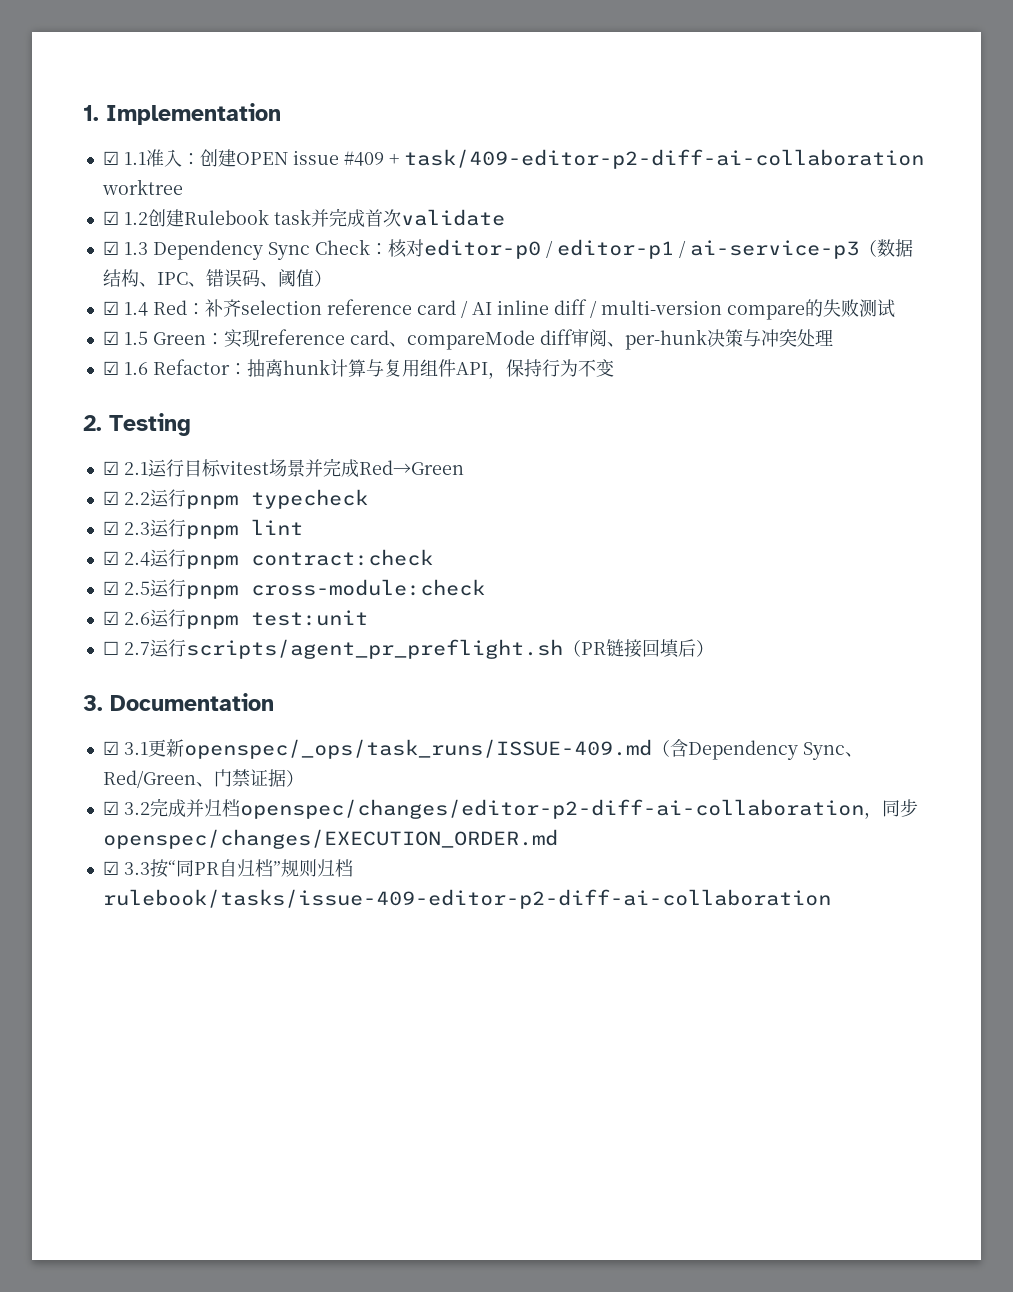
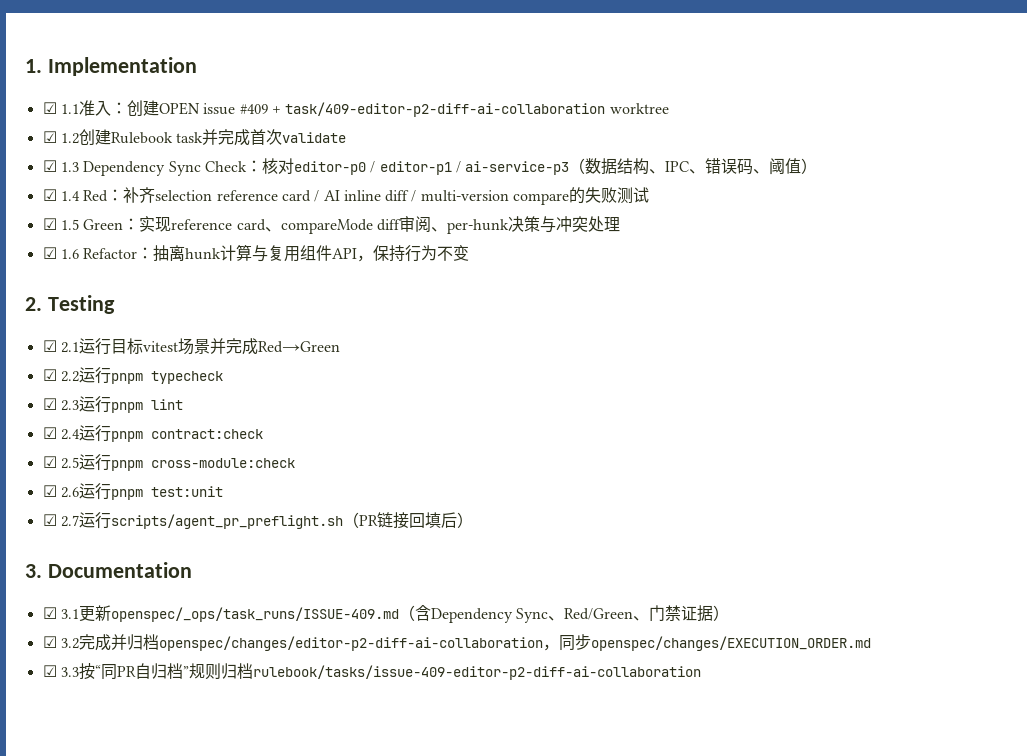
- ☐ 2.7运行scripts/agent_pr_preflight.sh（PR链接回填后）
+ ☑ 2.7运行scripts/agent_pr_preflight.sh（PR链接回填后）

